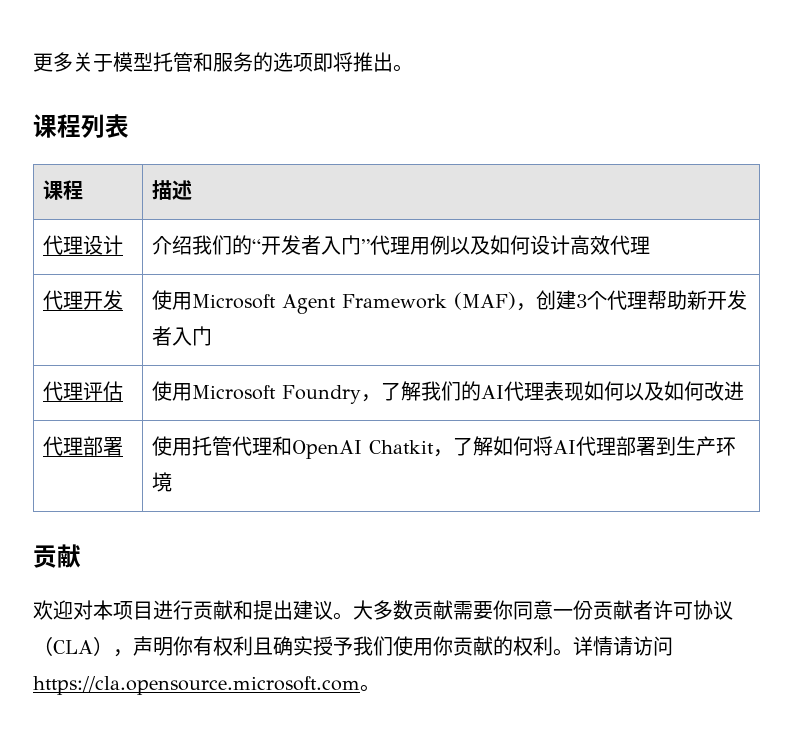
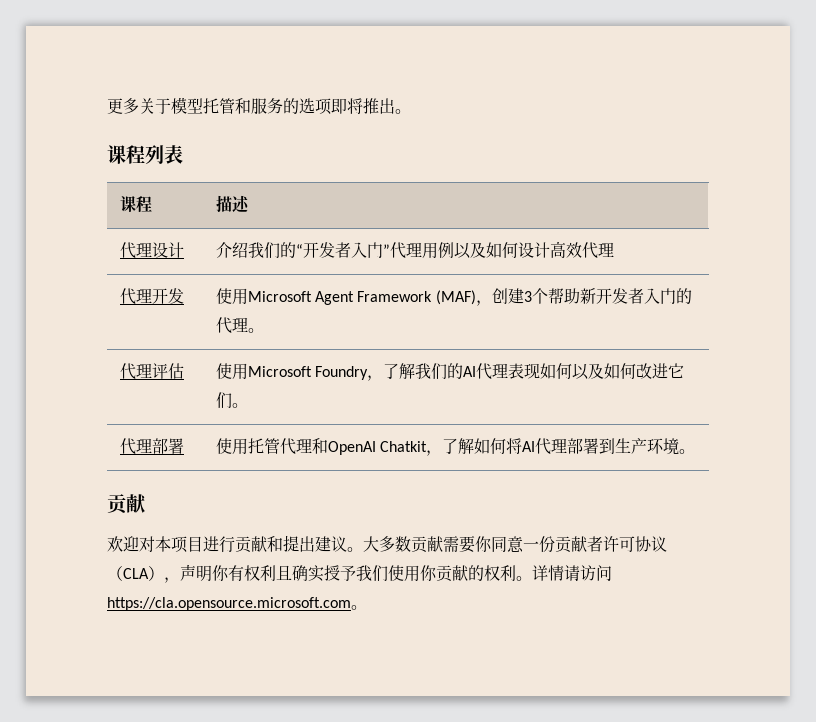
- 代理开发 | 使用Microsoft Agent Framework (MAF)，创建3个代理帮助新开发者入门
+ 代理开发 | 使用Microsoft Agent Framework (MAF)，创建3个帮助新开发者入门的代理。
- 代理评估 | 使用Microsoft Foundry，了解我们的AI代理表现如何以及如何改进
+ 代理评估 | 使用Microsoft Foundry，了解我们的AI代理表现如何以及如何改进它们。
- 代理部署 | 使用托管代理和OpenAI Chatkit，了解如何将AI代理部署到生产环境
+ 代理部署 | 使用托管代理和OpenAI Chatkit，了解如何将AI代理部署到生产环境。

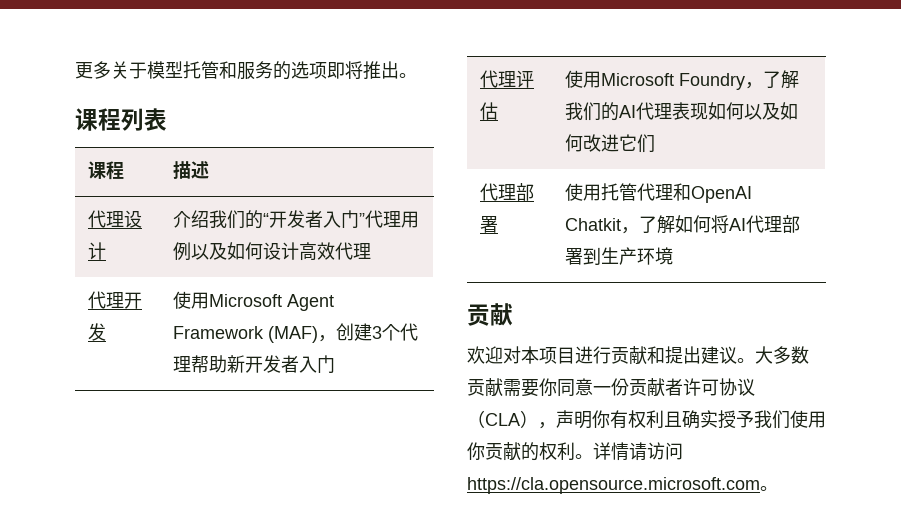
- 代理开发 | 使用Microsoft Agent Framework (MAF)，创建3个帮助新开发者入门的代理。
+ 代理开发 | 使用Microsoft Agent Framework (MAF)，创建3个代理帮助新开发者入门
- 代理评估 | 使用Microsoft Foundry，了解我们的AI代理表现如何以及如何改进它们。
+ 代理评估 | 使用Microsoft Foundry，了解我们的AI代理表现如何以及如何改进它们
- 代理部署 | 使用托管代理和OpenAI Chatkit，了解如何将AI代理部署到生产环境。
+ 代理部署 | 使用托管代理和OpenAI Chatkit，了解如何将AI代理部署到生产环境

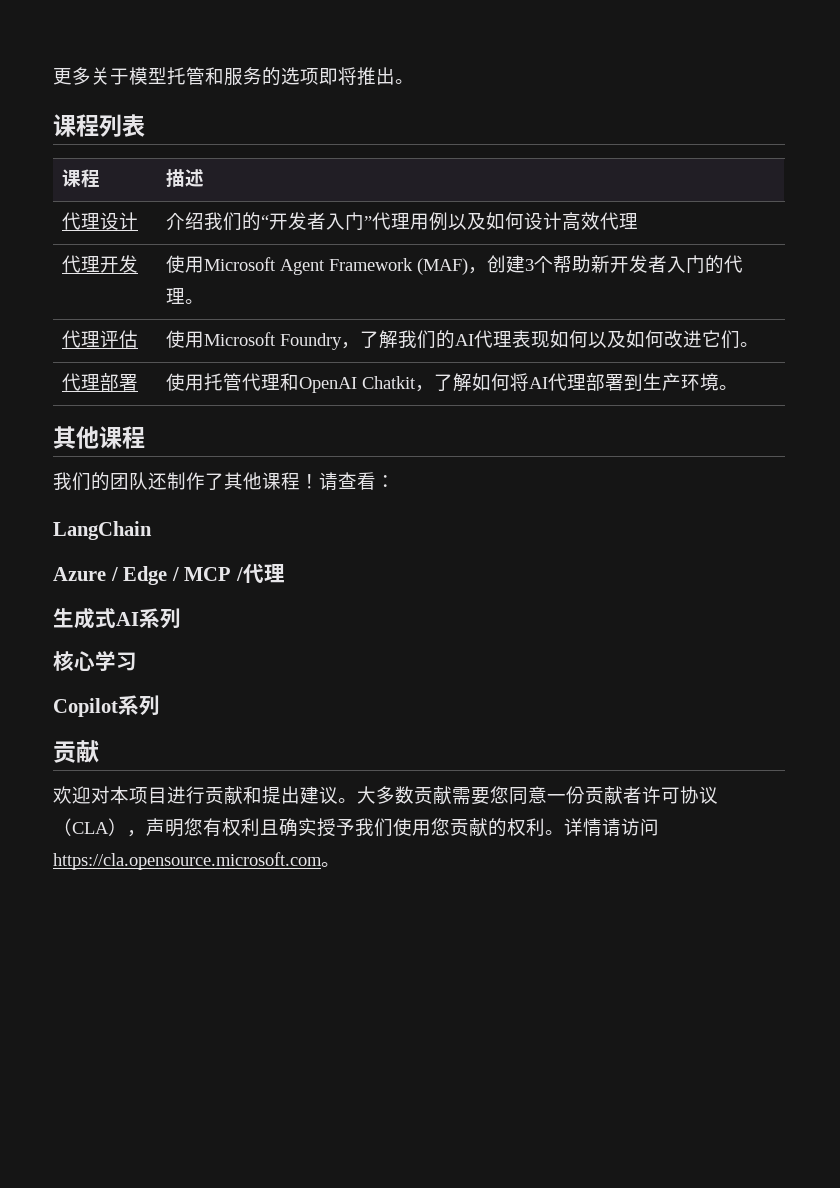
- 代理开发 | 使用Microsoft Agent Framework (MAF)，创建3个代理帮助新开发者入门
+ 代理开发 | 使用Microsoft Agent Framework (MAF)，创建3个帮助新开发者入门的代理。
- 代理评估 | 使用Microsoft Foundry，了解我们的AI代理表现如何以及如何改进它们
+ 代理评估 | 使用Microsoft Foundry，了解我们的AI代理表现如何以及如何改进它们。
- 代理部署 | 使用托管代理和OpenAI Chatkit，了解如何将AI代理部署到生产环境
+ 代理部署 | 使用托管代理和OpenAI Chatkit，了解如何将AI代理部署到生产环境。
+ 其他课程
+ 我们的团队还制作了其他课程！请查看：
+ LangChain
+ Azure / Edge / MCP /代理
+ 生成式AI系列
+ 核心学习
+ Copilot系列
- 大多数贡献需要你同意一份贡献者许可协议（CLA），声明你有权利且确实授予我们使用你贡献的权利。
+ 大多数贡献需要您同意一份贡献者许可协议（CLA），声明您有权利且确实授予我们使用您贡献的权利。

